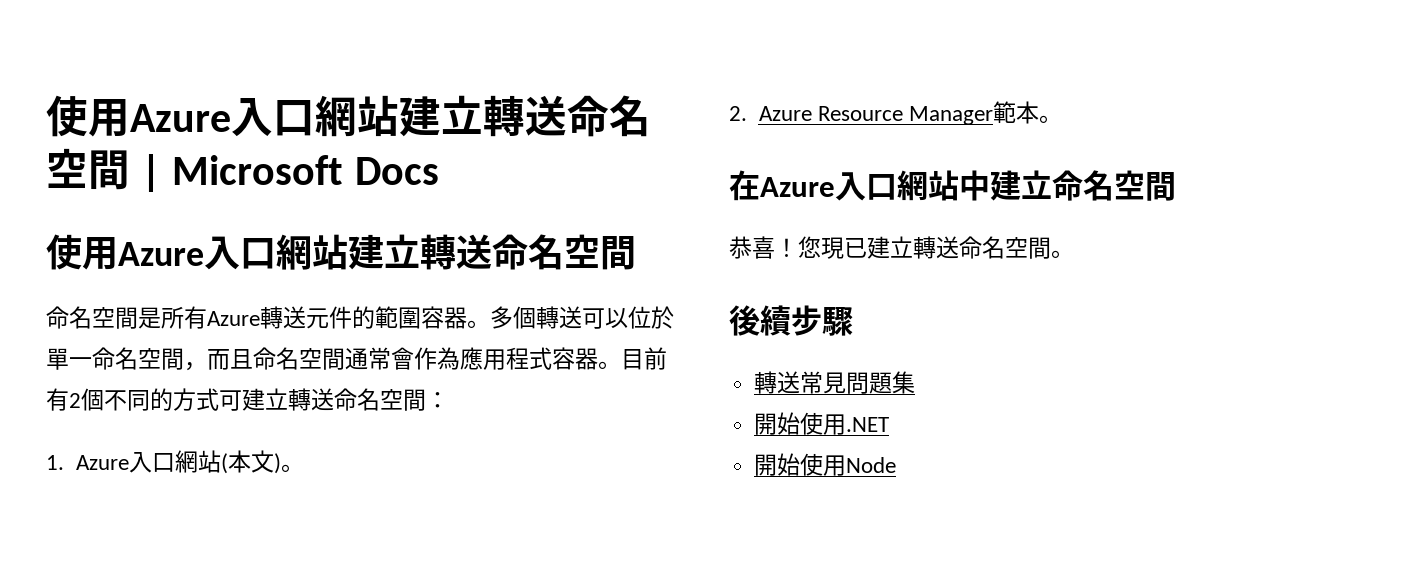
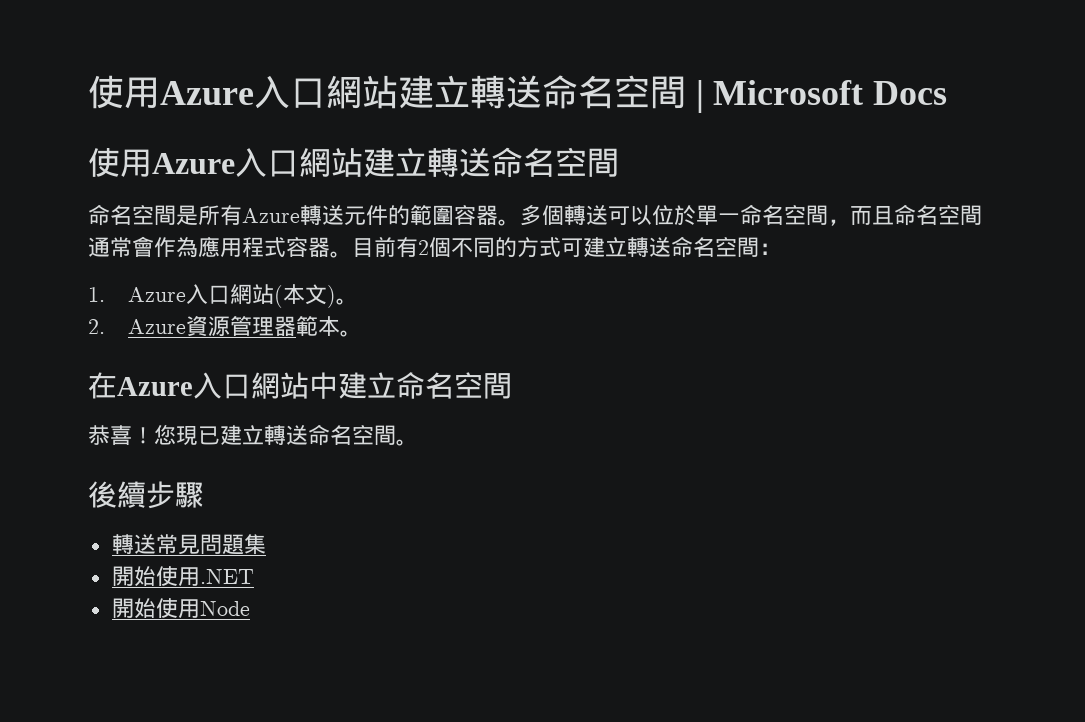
- 2. Azure Resource Manager範本。
+ 2. Azure資源管理器範本。

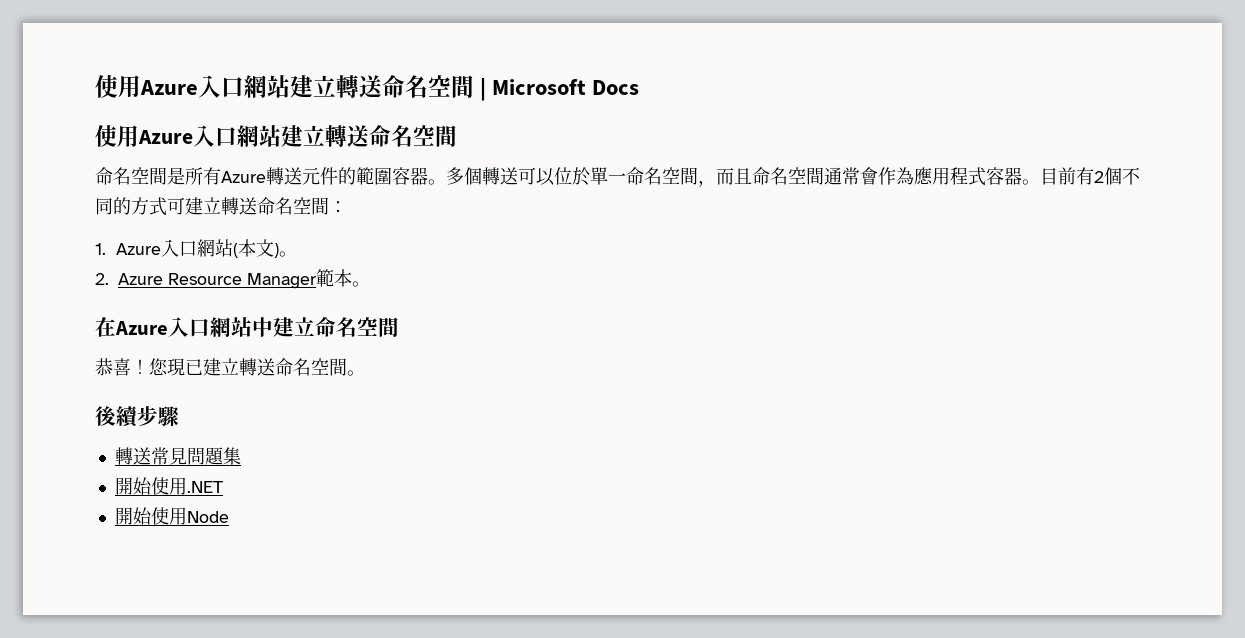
- 2. Azure資源管理器範本。
+ 2. Azure Resource Manager範本。

